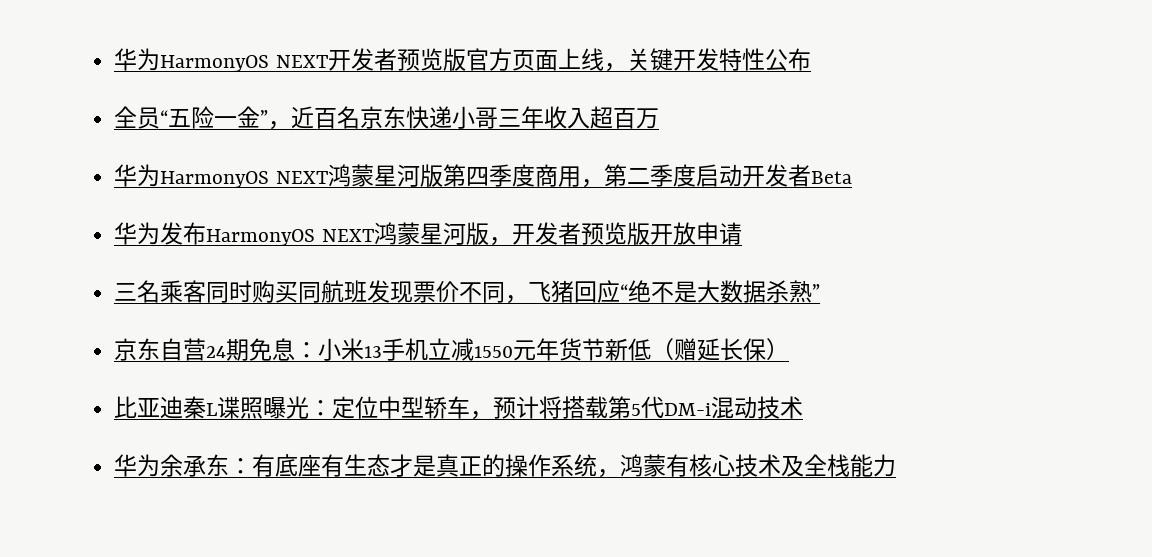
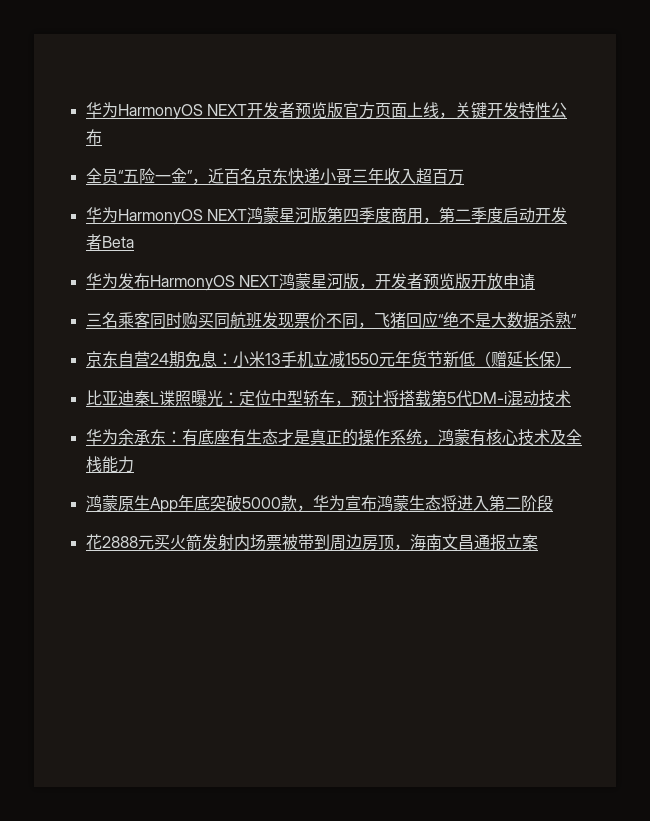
+ 鸿蒙原生App年底突破5000款，华为宣布鸿蒙生态将进入第二阶段
+ 花2888元买火箭发射内场票被带到周边房顶，海南文昌通报立案

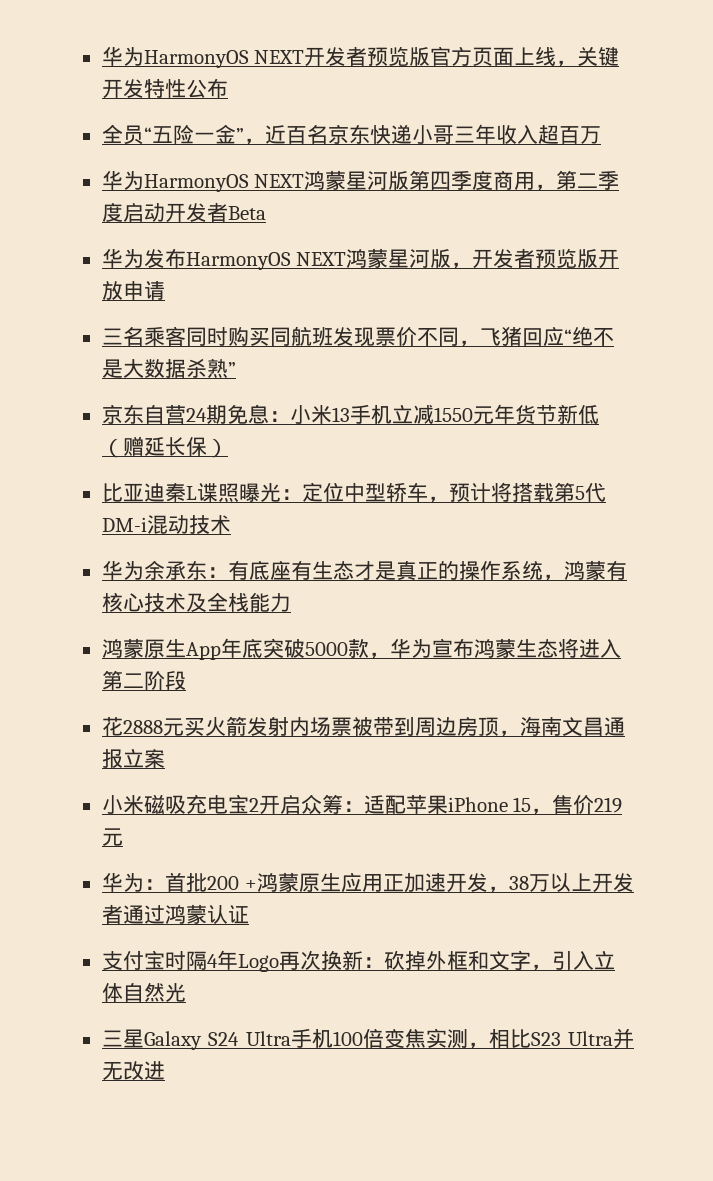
+ 小米磁吸充电宝2开启众筹：适配苹果iPhone 15，售价219元
+ 华为：首批200 +鸿蒙原生应用正加速开发，38万以上开发者通过鸿蒙认证
+ 支付宝时隔4年Logo再次换新：砍掉外框和文字，引入立体自然光
+ 三星Galaxy S24 Ultra手机100倍变焦实测，相比S23 Ultra并无改进

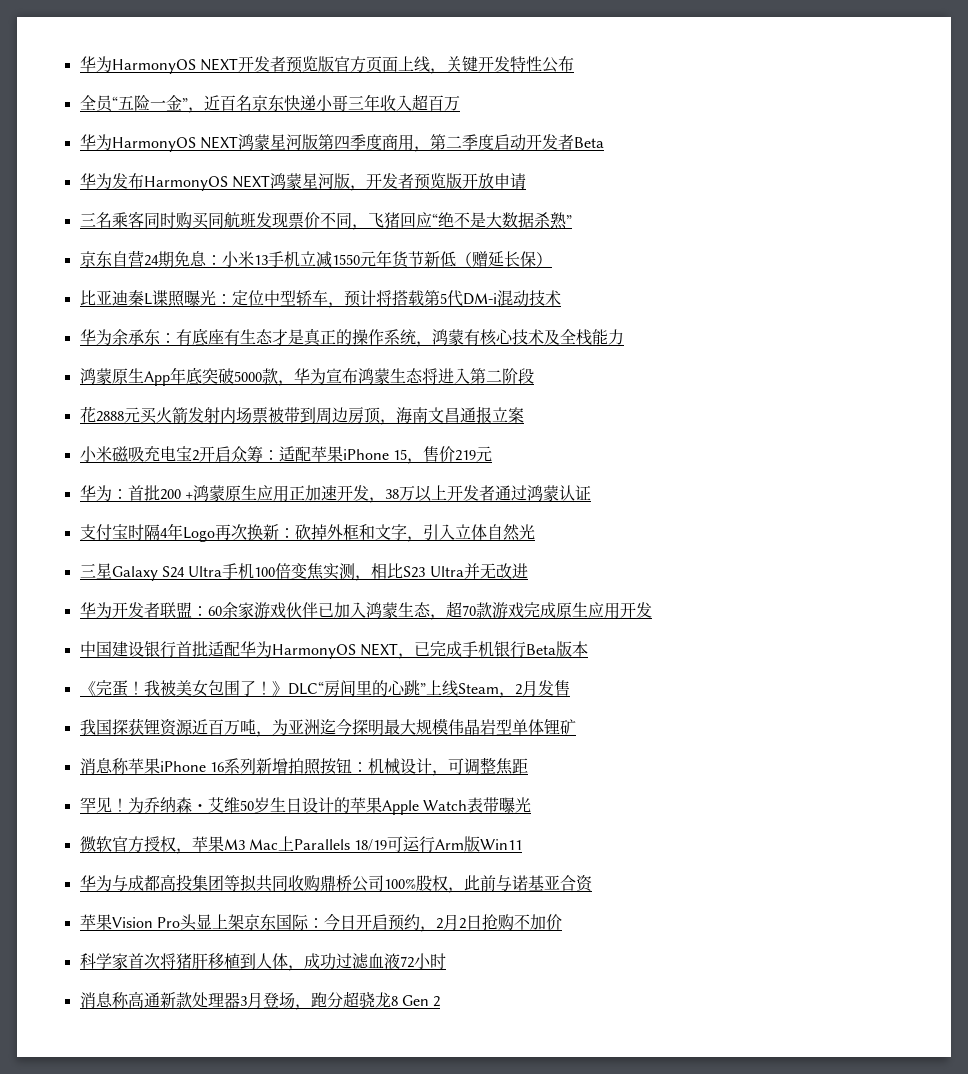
+ 华为开发者联盟：60余家游戏伙伴已加入鸿蒙生态，超70款游戏完成原生应用开发
+ 中国建设银行首批适配华为HarmonyOS NEXT，已完成手机银行Beta版本
+ 《完蛋！我被美女包围了！》DLC“房间里的心跳”上线Steam，2月发售
+ 我国探获锂资源近百万吨，为亚洲迄今探明最大规模伟晶岩型单体锂矿
+ 消息称苹果iPhone 16系列新增拍照按钮：机械设计，可调整焦距
+ 罕见！为乔纳森・艾维50岁生日设计的苹果Apple Watch表带曝光
+ 微软官方授权，苹果M3 Mac上Parallels 18/19可运行Arm版Win11
+ 华为与成都高投集团等拟共同收购鼎桥公司100%股权，此前与诺基亚合资
+ 苹果Vision Pro头显上架京东国际：今日开启预约，2月2日抢购不加价
+ 科学家首次将猪肝移植到人体，成功过滤血液72小时
+ 消息称高通新款处理器3月登场，跑分超骁龙8 Gen 2

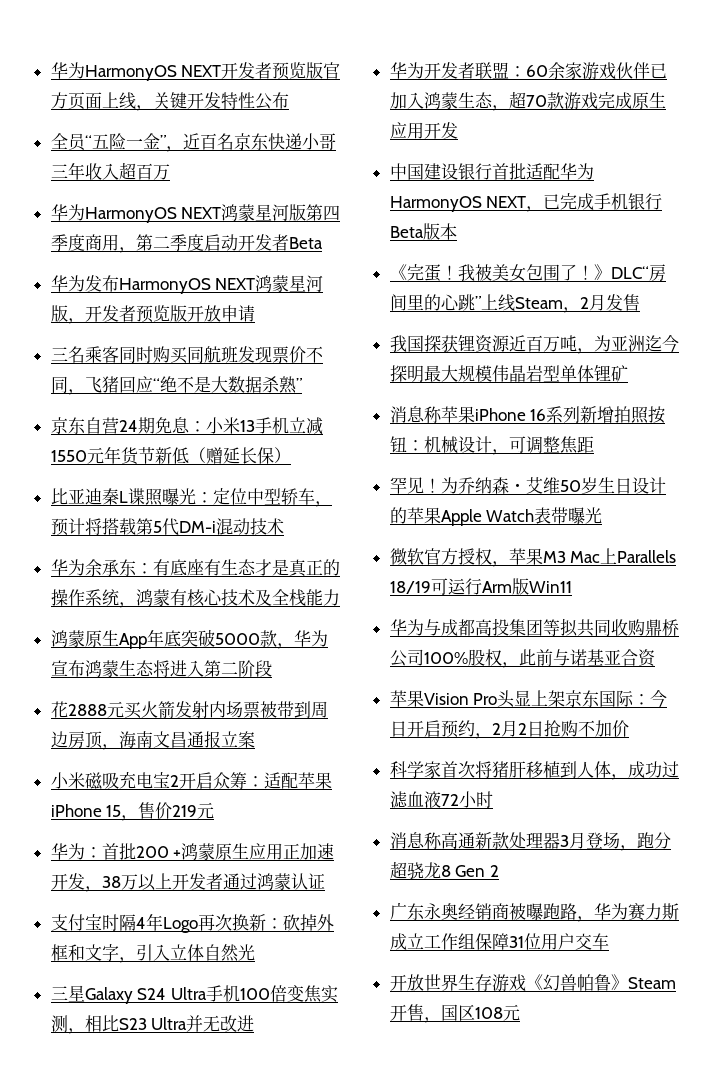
+ 广东永奥经销商被曝跑路，华为赛力斯成立工作组保障31位用户交车
+ 开放世界生存游戏《幻兽帕鲁》Steam开售，国区108元

